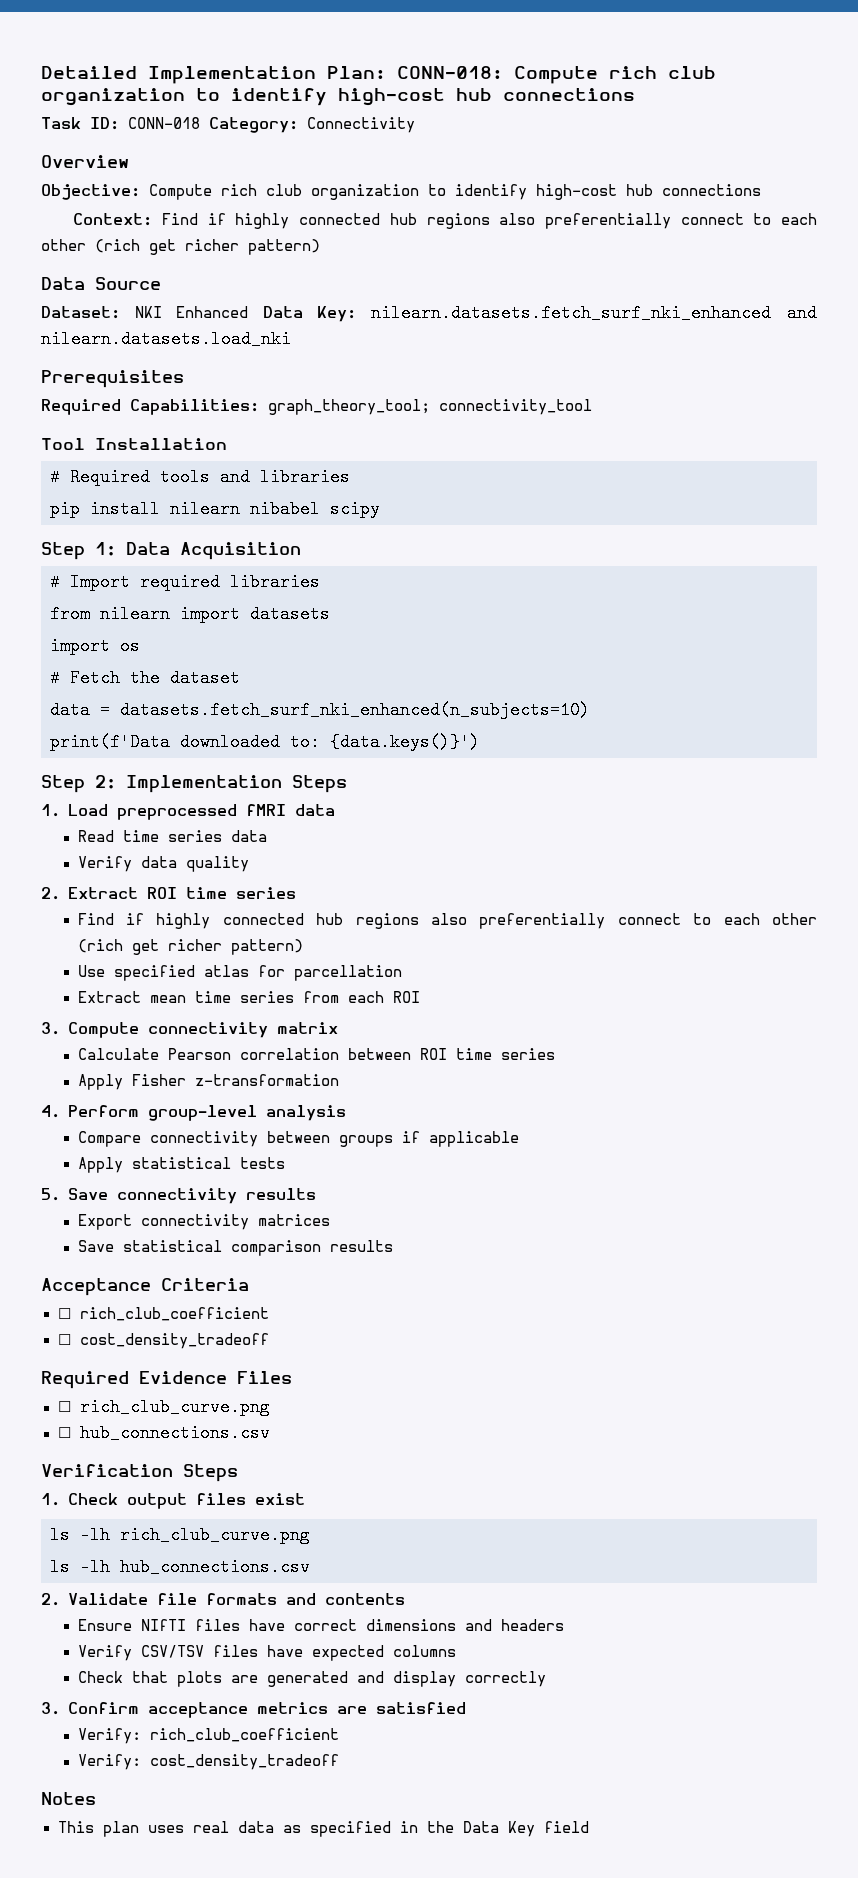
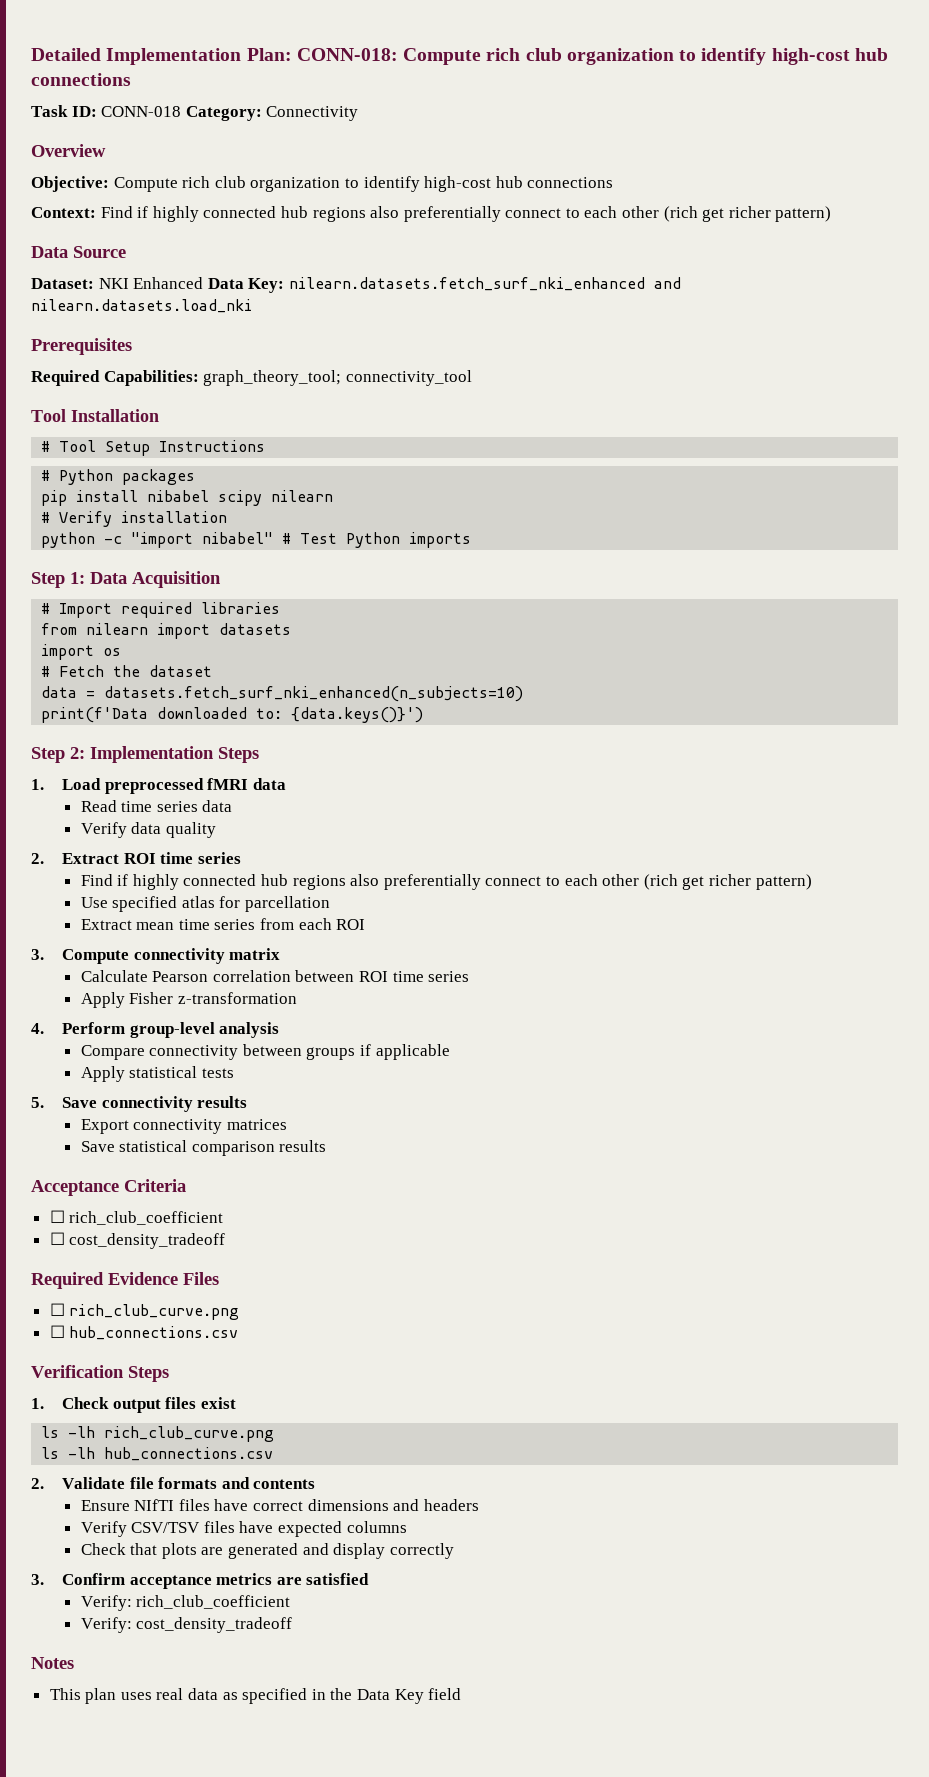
- # Required tools and libraries
+ # Tool Setup Instructions
+ # Python packages
- pip install nilearn nibabel scipy
+ pip install nibabel scipy nilearn
+ # Verify installation
+ python -c "import nibabel" # Test Python imports

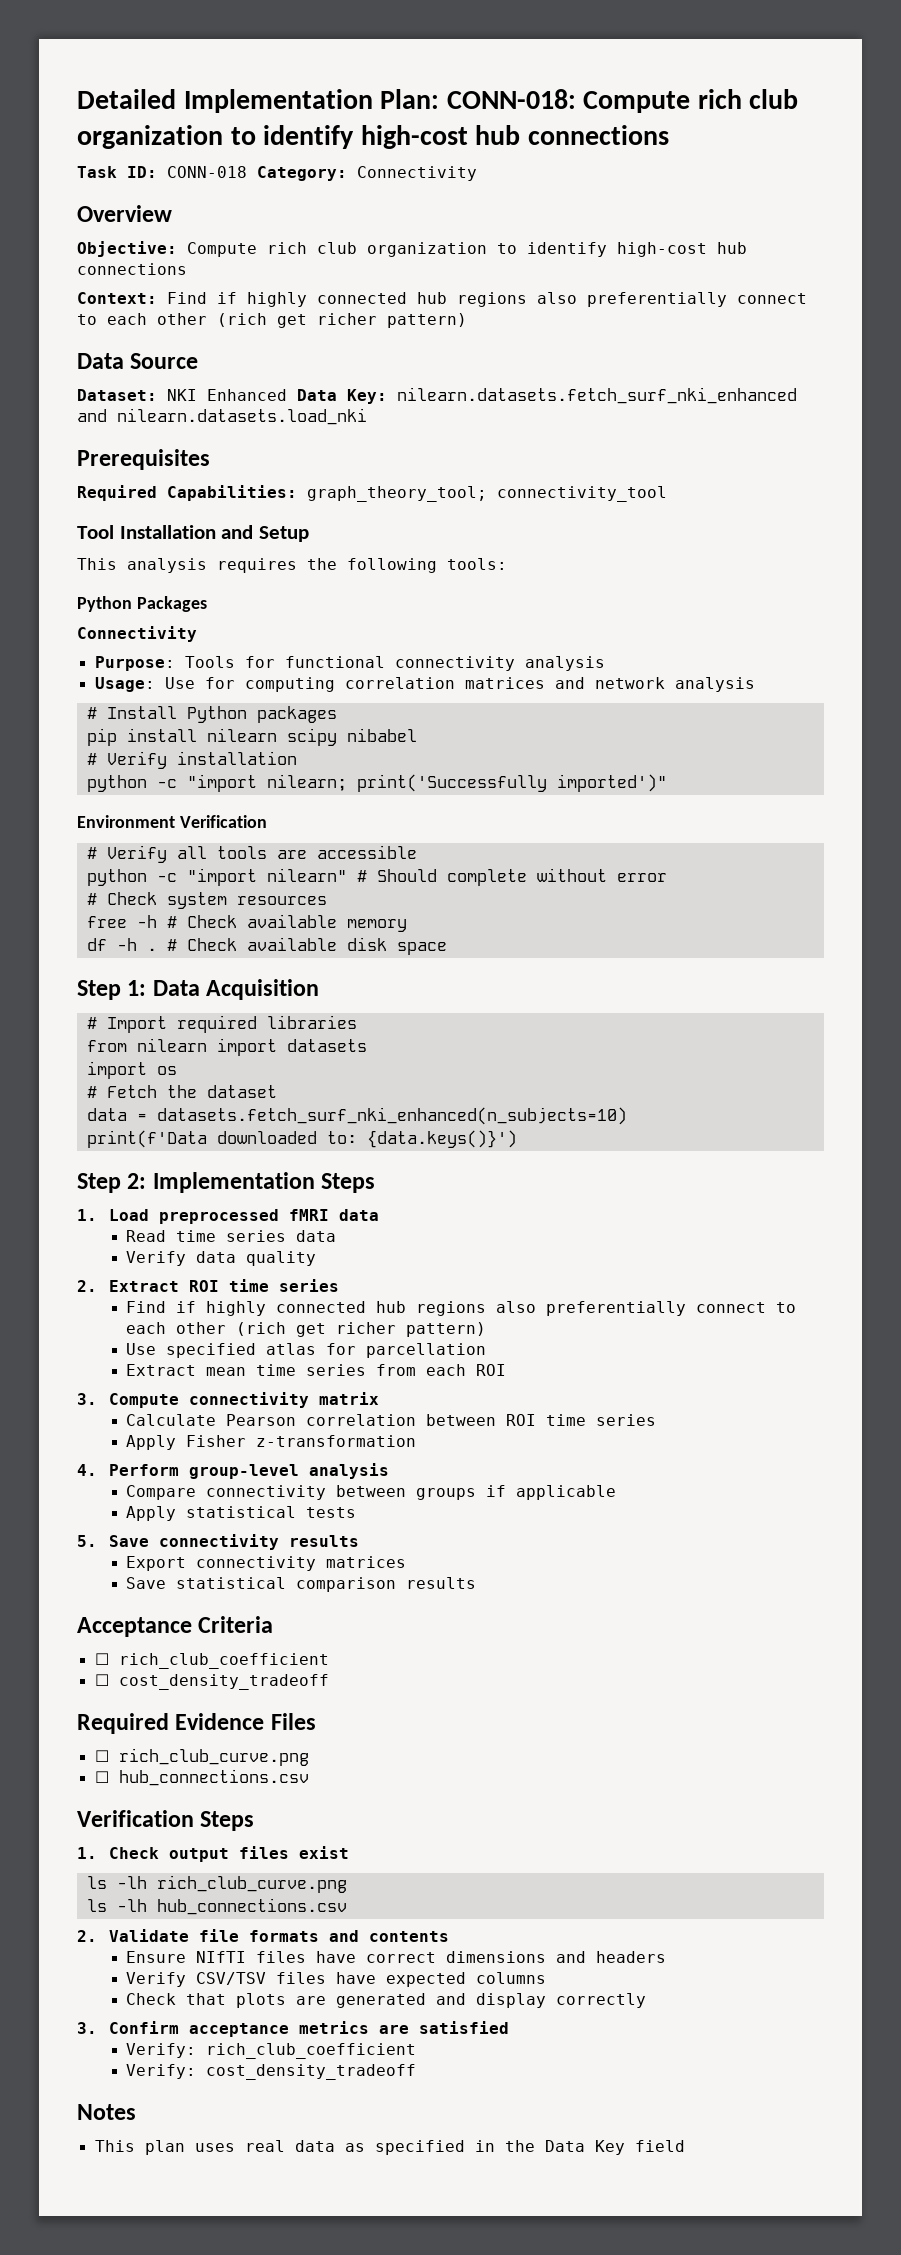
- Tool Installation
- # Tool Setup Instructions
- # Python packages
+ Tool Installation and Setup
+ This analysis requires the following tools:
+ Python Packages
+ Connectivity
+ Purpose: Tools for functional connectivity analysis
+ Usage: Use for computing correlation matrices and network analysis
+ # Install Python packages
- pip install nibabel scipy nilearn
+ pip install nilearn scipy nibabel
- python -c "import nibabel" # Test Python imports
+ python -c "import nilearn; print('Successfully imported')"
+ Environment Verification
+ # Verify all tools are accessible
+ python -c "import nilearn" # Should complete without error
+ # Check system resources
+ free -h # Check available memory
+ df -h . # Check available disk space

